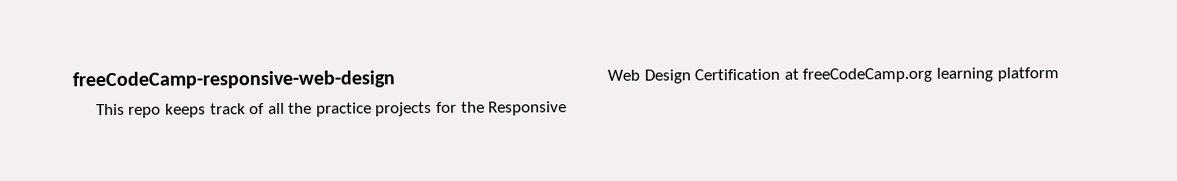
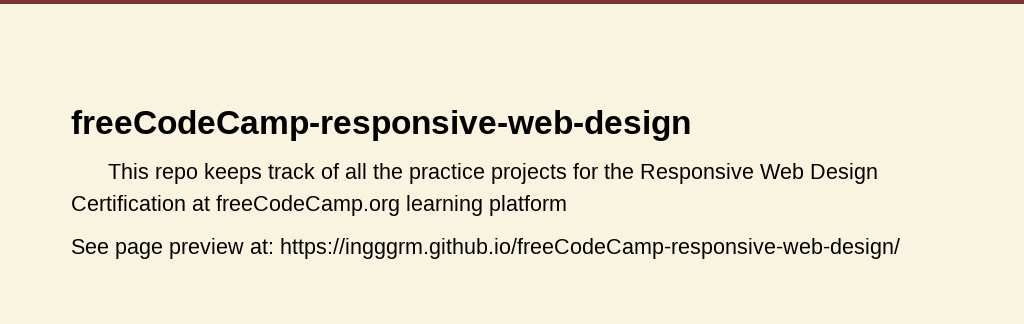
+ See page preview at: https://ingggrm.github.io/freeCodeCamp-responsive-web-design/

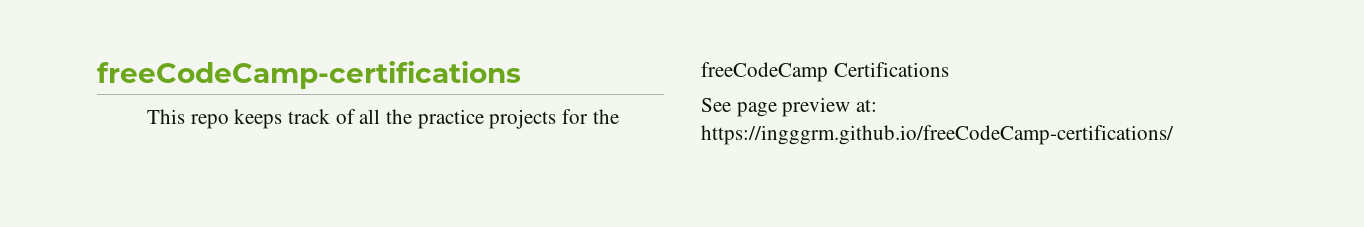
- freeCodeCamp-responsive-web-design
+ freeCodeCamp-certifications
- This repo keeps track of all the practice projects for the Responsive Web Design Certification at freeCodeCamp.org learning platform
+ This repo keeps track of all the practice projects for the freeCodeCamp Certifications
- See page preview at: https://ingggrm.github.io/freeCodeCamp-responsive-web-design/
+ See page preview at: https://ingggrm.github.io/freeCodeCamp-certifications/

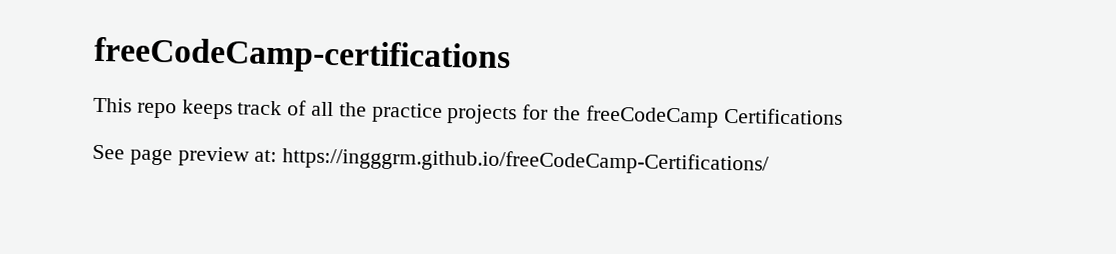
- See page preview at: https://ingggrm.github.io/freeCodeCamp-certifications/
+ See page preview at: https://ingggrm.github.io/freeCodeCamp-Certifications/

